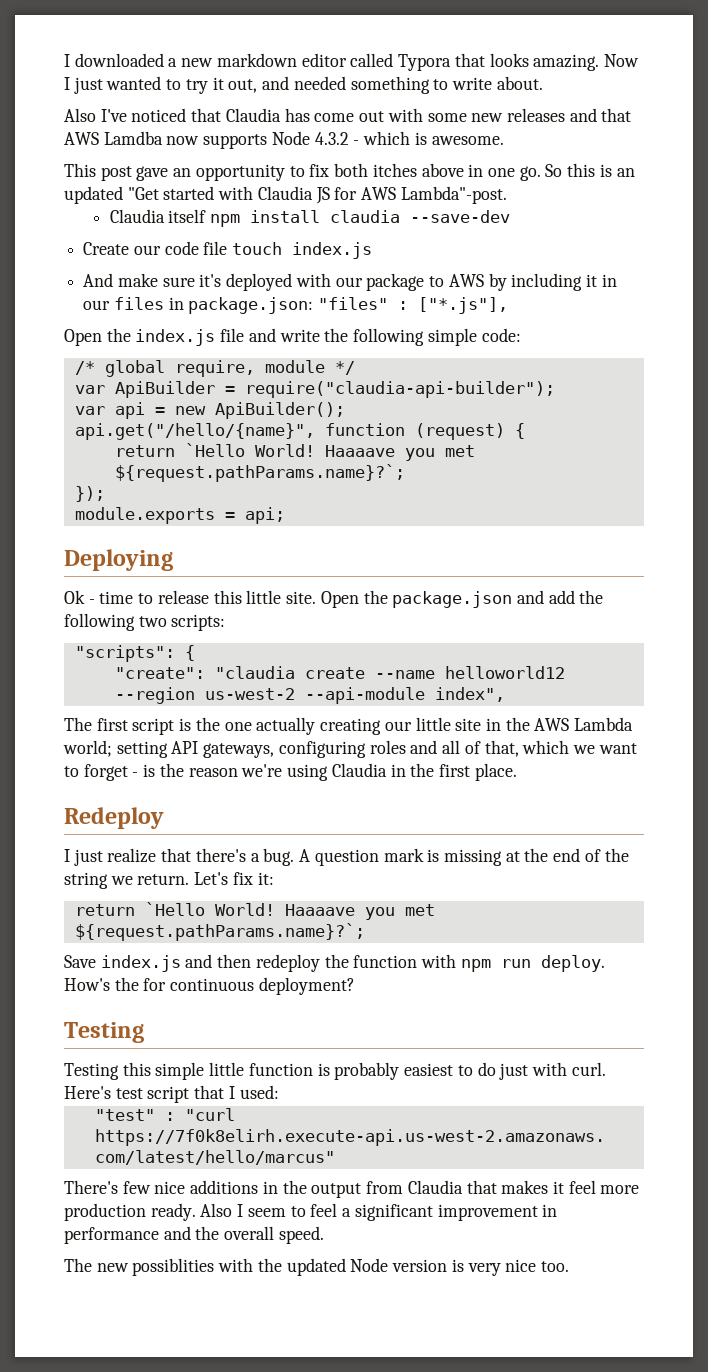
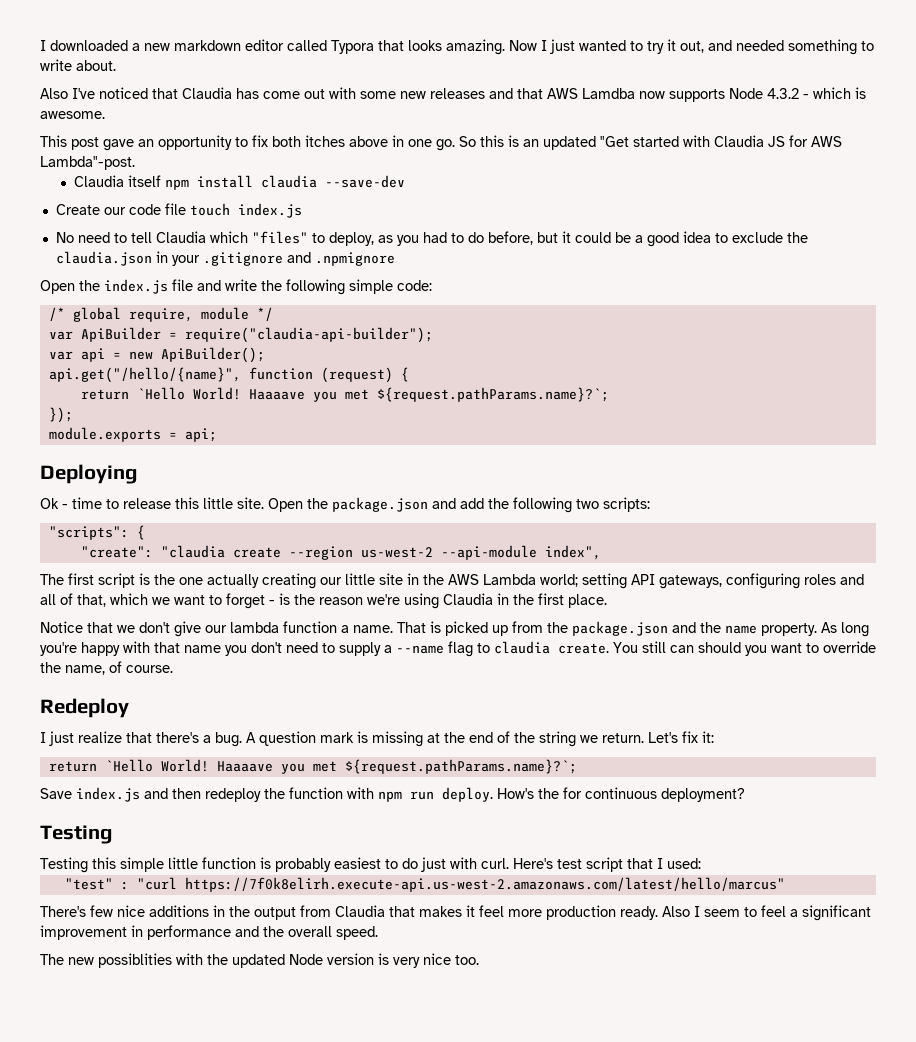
- And make sure it's deployed with our package to AWS by including it in our files in package.json: "files" : ["*.js"],
+ No need to tell Claudia which "files" to deploy, as you had to do before, but it could be a good idea to exclude the claudia.json in your .gitignore and .npmignore
- "create": "claudia create --name helloworld12 --region us-west-2 --api-module index",
+ "create": "claudia create --region us-west-2 --api-module index",
+ Notice that we don't give our lambda function a name. That is picked up from the package.json and the name property. As long you're happy with that name you don't need to supply a --name flag to claudia create. You still can should you want to override the name, of course.

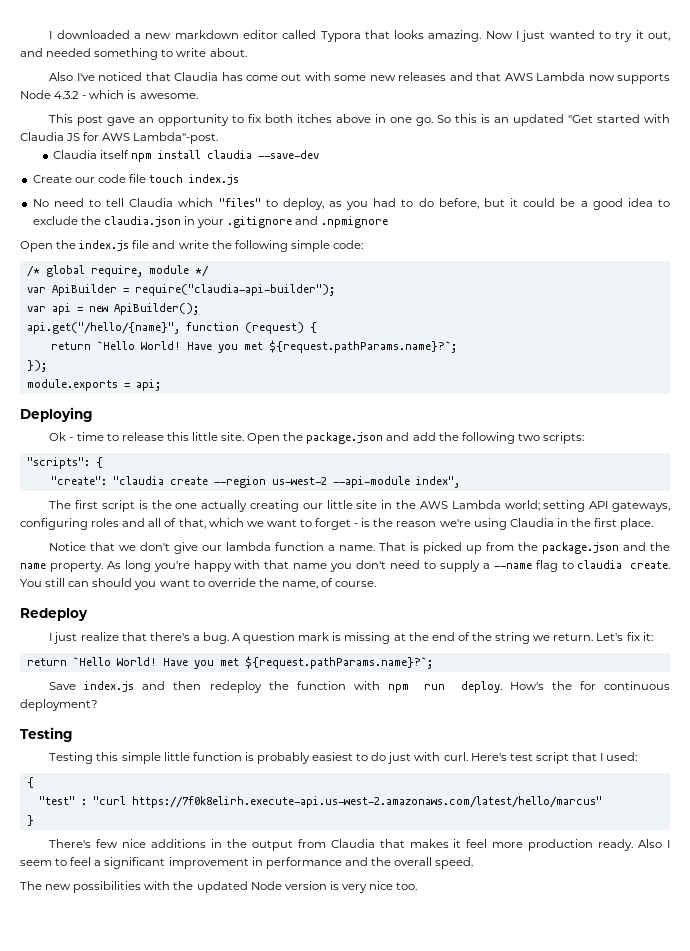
- Also I've noticed that Claudia has come out with some new releases and that AWS Lamdba now supports Node 4.3.2 - which is awesome.
+ Also I've noticed that Claudia has come out with some new releases and that AWS Lambda now supports Node 4.3.2 - which is awesome.
  api.get("/hello/{name}", function (request) {
- return `Hello World! Haaaave you met ${request.pathParams.name}?`;
+ return `Hello World! Have you met ${request.pathParams.name}?`;
  Let's fix it:
- return `Hello World! Haaaave you met ${request.pathParams.name}?`;
+ return `Hello World! Have you met ${request.pathParams.name}?`;
  Here's test script that I used:
+ {
+ }
- The new possiblities with the updated Node version is very nice too.
+ The new possibilities with the updated Node version is very nice too.

